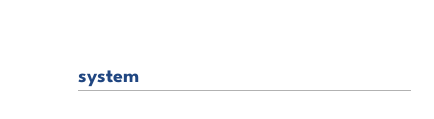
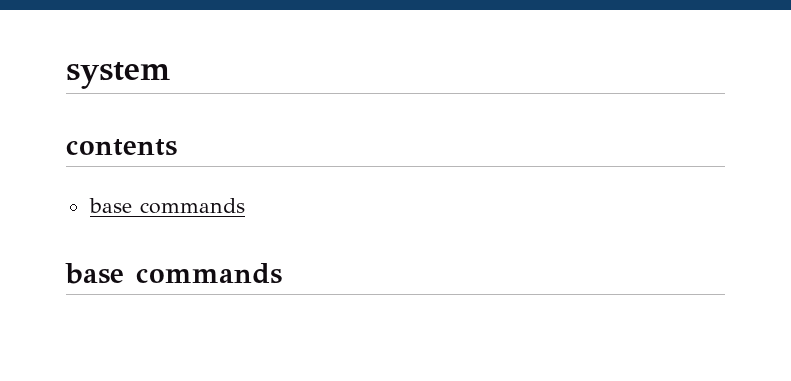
+ contents
+ base commands
+ base commands

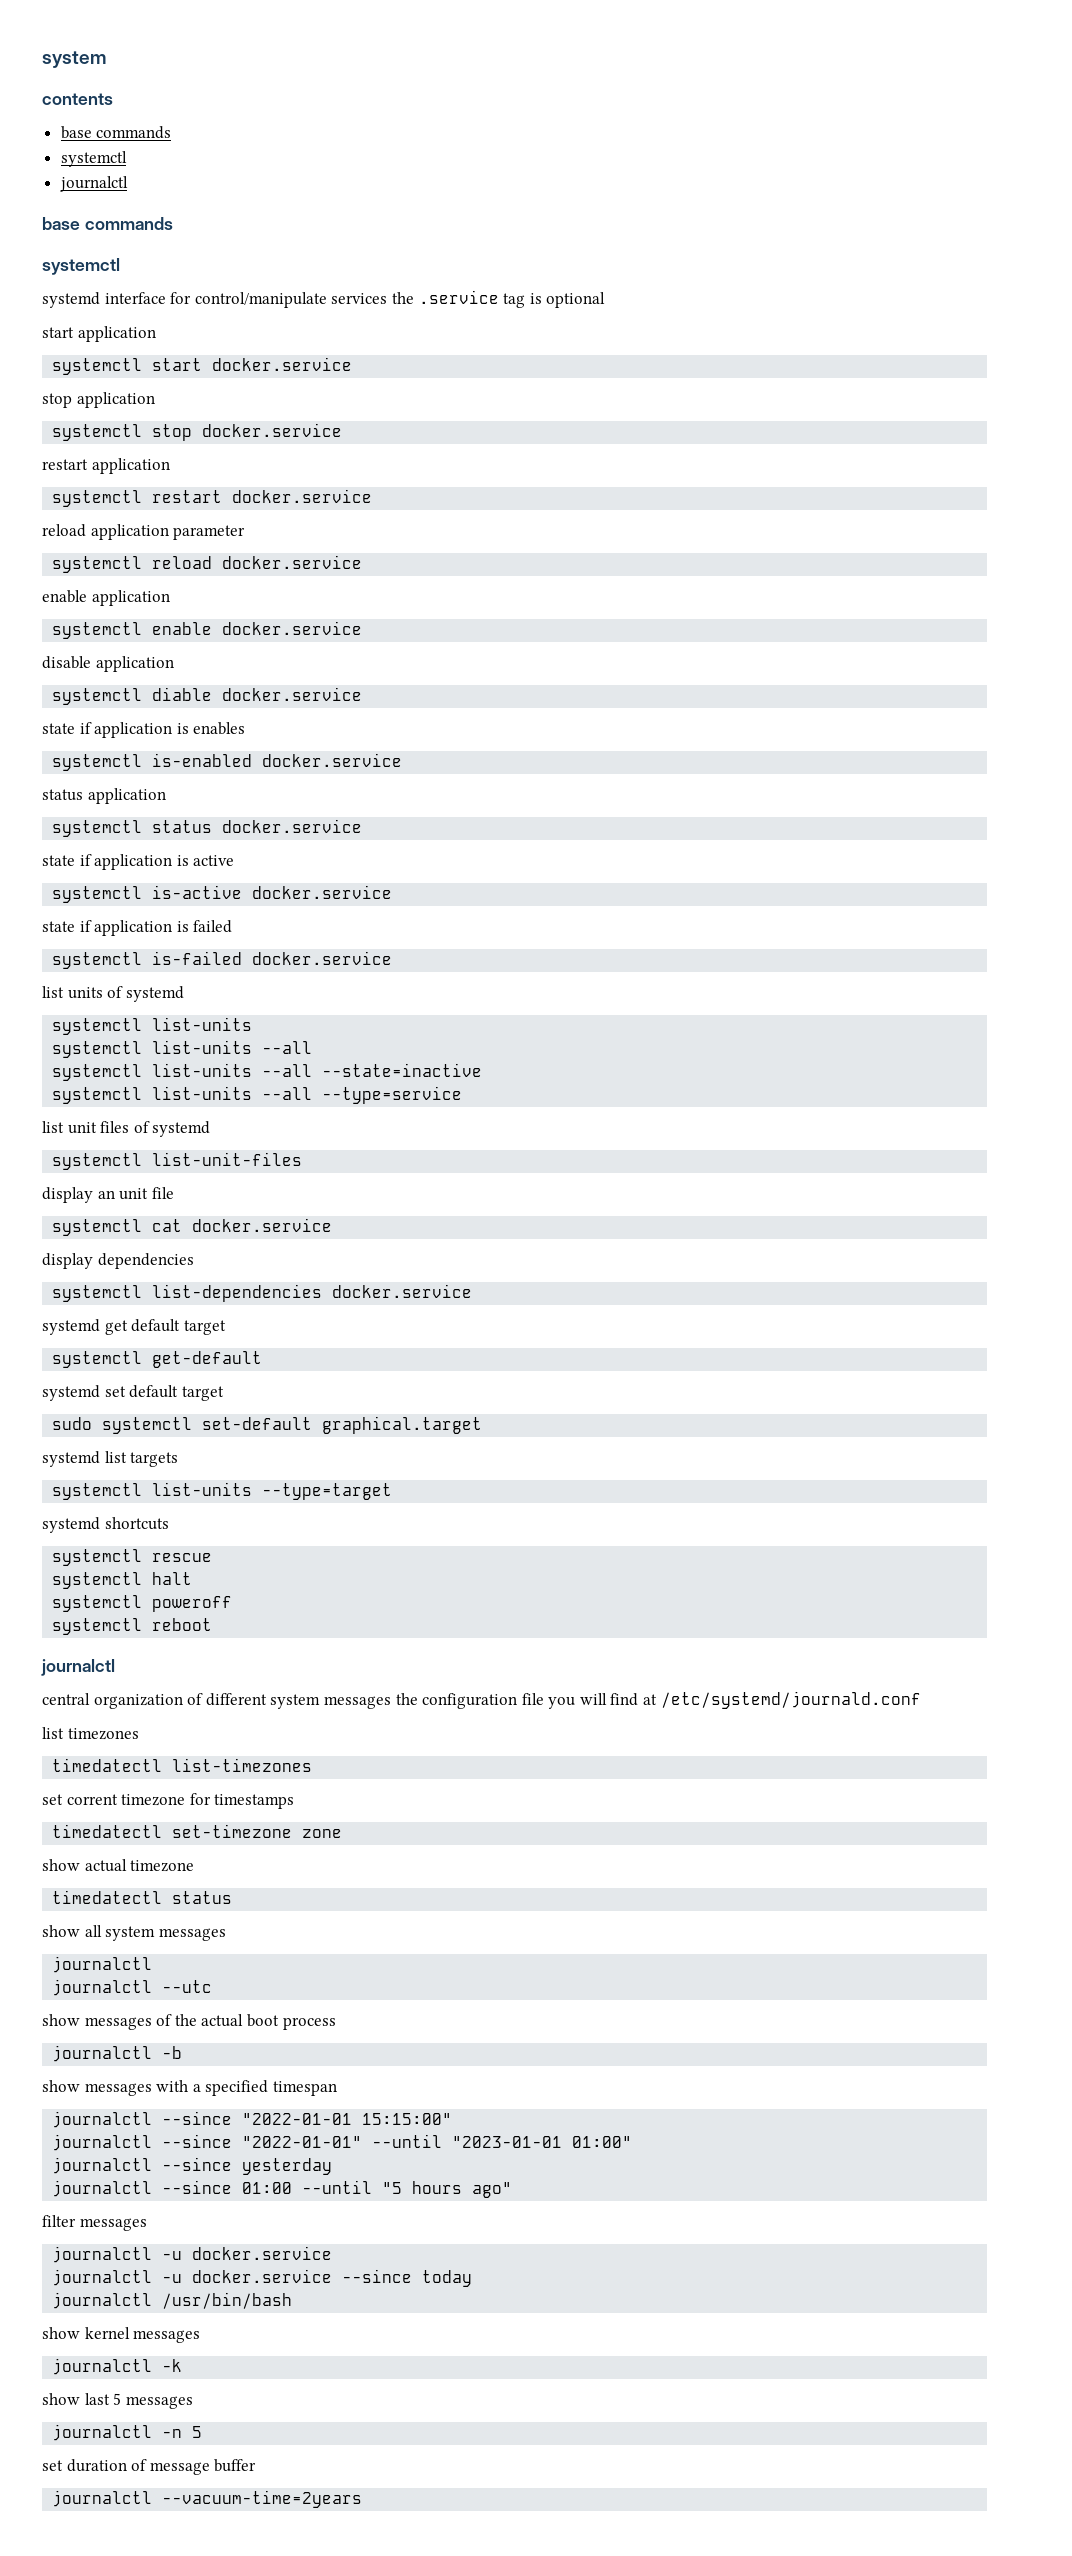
  contents
  base commands
+ systemctl
+ journalctl
  base commands
+ systemctl
+ systemd interface for control/manipulate services the .service tag is optional
+ start application
+ systemctl start docker.service
+ stop application
+ systemctl stop docker.service
+ restart application
+ systemctl restart docker.service
+ reload application parameter
+ systemctl reload docker.service
+ enable application
+ systemctl enable docker.service
+ disable application
+ systemctl diable docker.service
+ state if application is enables
+ systemctl is-enabled docker.service
+ status application
+ systemctl status docker.service
+ state if application is active
+ systemctl is-active docker.service
+ state if application is failed
+ systemctl is-failed docker.service
+ list units of systemd
+ systemctl list-units
+ systemctl list-units --all
+ systemctl list-units --all --state=inactive
+ systemctl list-units --all --type=service
+ list unit files of systemd
+ systemctl list-unit-files
+ display an unit file
+ systemctl cat docker.service
+ display dependencies
+ systemctl list-dependencies docker.service
+ systemd get default target
+ systemctl get-default
+ systemd set default target
+ sudo systemctl set-default graphical.target
+ systemd list targets
+ systemctl list-units --type=target
+ systemd shortcuts
+ systemctl rescue
+ systemctl halt
+ systemctl poweroff
+ systemctl reboot
+ journalctl
+ central organization of different system messages the configuration file you will find at /etc/systemd/journald.conf
+ list timezones
+ timedatectl list-timezones
+ set corrent timezone for timestamps
+ timedatectl set-timezone zone
+ show actual timezone
+ timedatectl status
+ show all system messages
+ journalctl
+ journalctl --utc
+ show messages of the actual boot process
+ journalctl -b
+ show messages with a specified timespan
+ journalctl --since "2022-01-01 15:15:00"
+ journalctl --since "2022-01-01" --until "2023-01-01 01:00"
+ journalctl --since yesterday
+ journalctl --since 01:00 --until "5 hours ago"
+ filter messages
+ journalctl -u docker.service
+ journalctl -u docker.service --since today
+ journalctl /usr/bin/bash
+ show kernel messages
+ journalctl -k
+ show last 5 messages
+ journalctl -n 5
+ set duration of message buffer
+ journalctl --vacuum-time=2years

